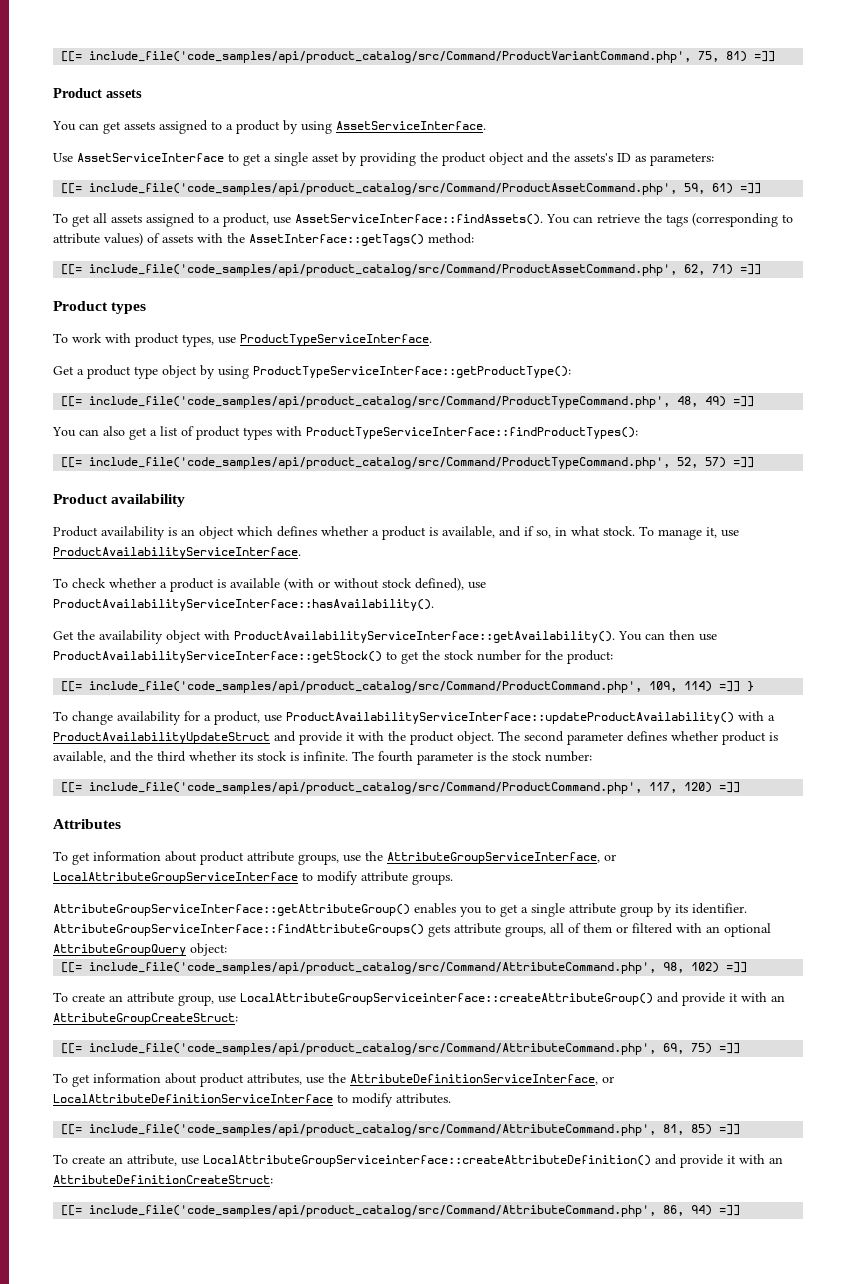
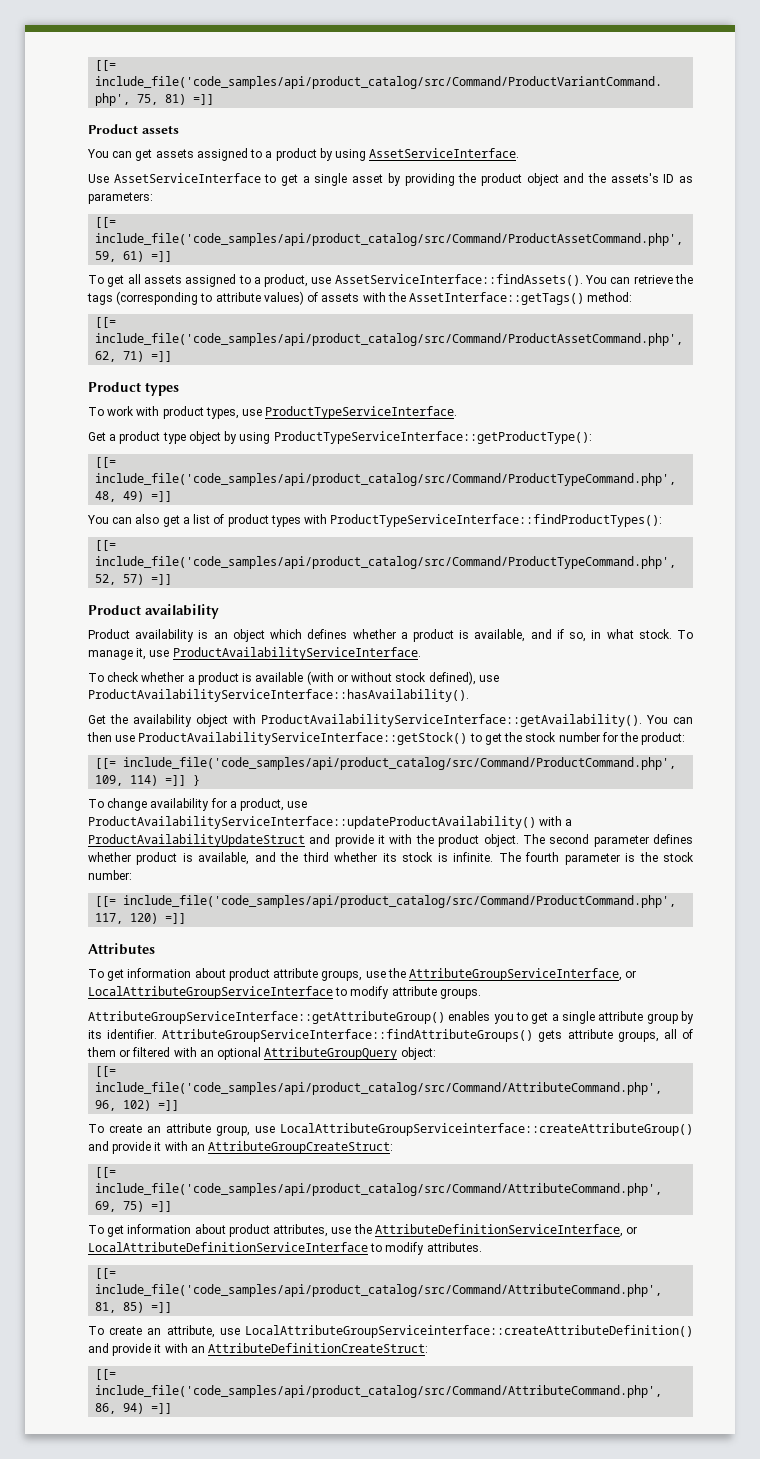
- [[= include_file('code_samples/api/product_catalog/src/Command/AttributeCommand.php', 98, 102) =]]
+ [[= include_file('code_samples/api/product_catalog/src/Command/AttributeCommand.php', 96, 102) =]]

